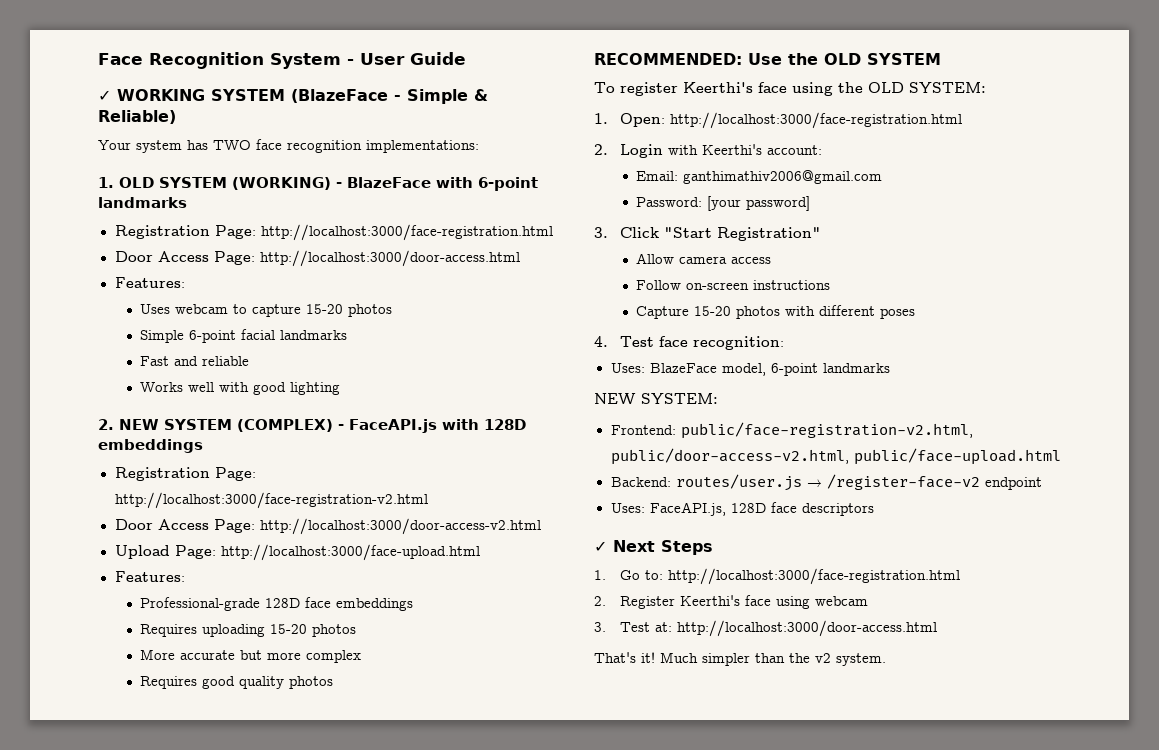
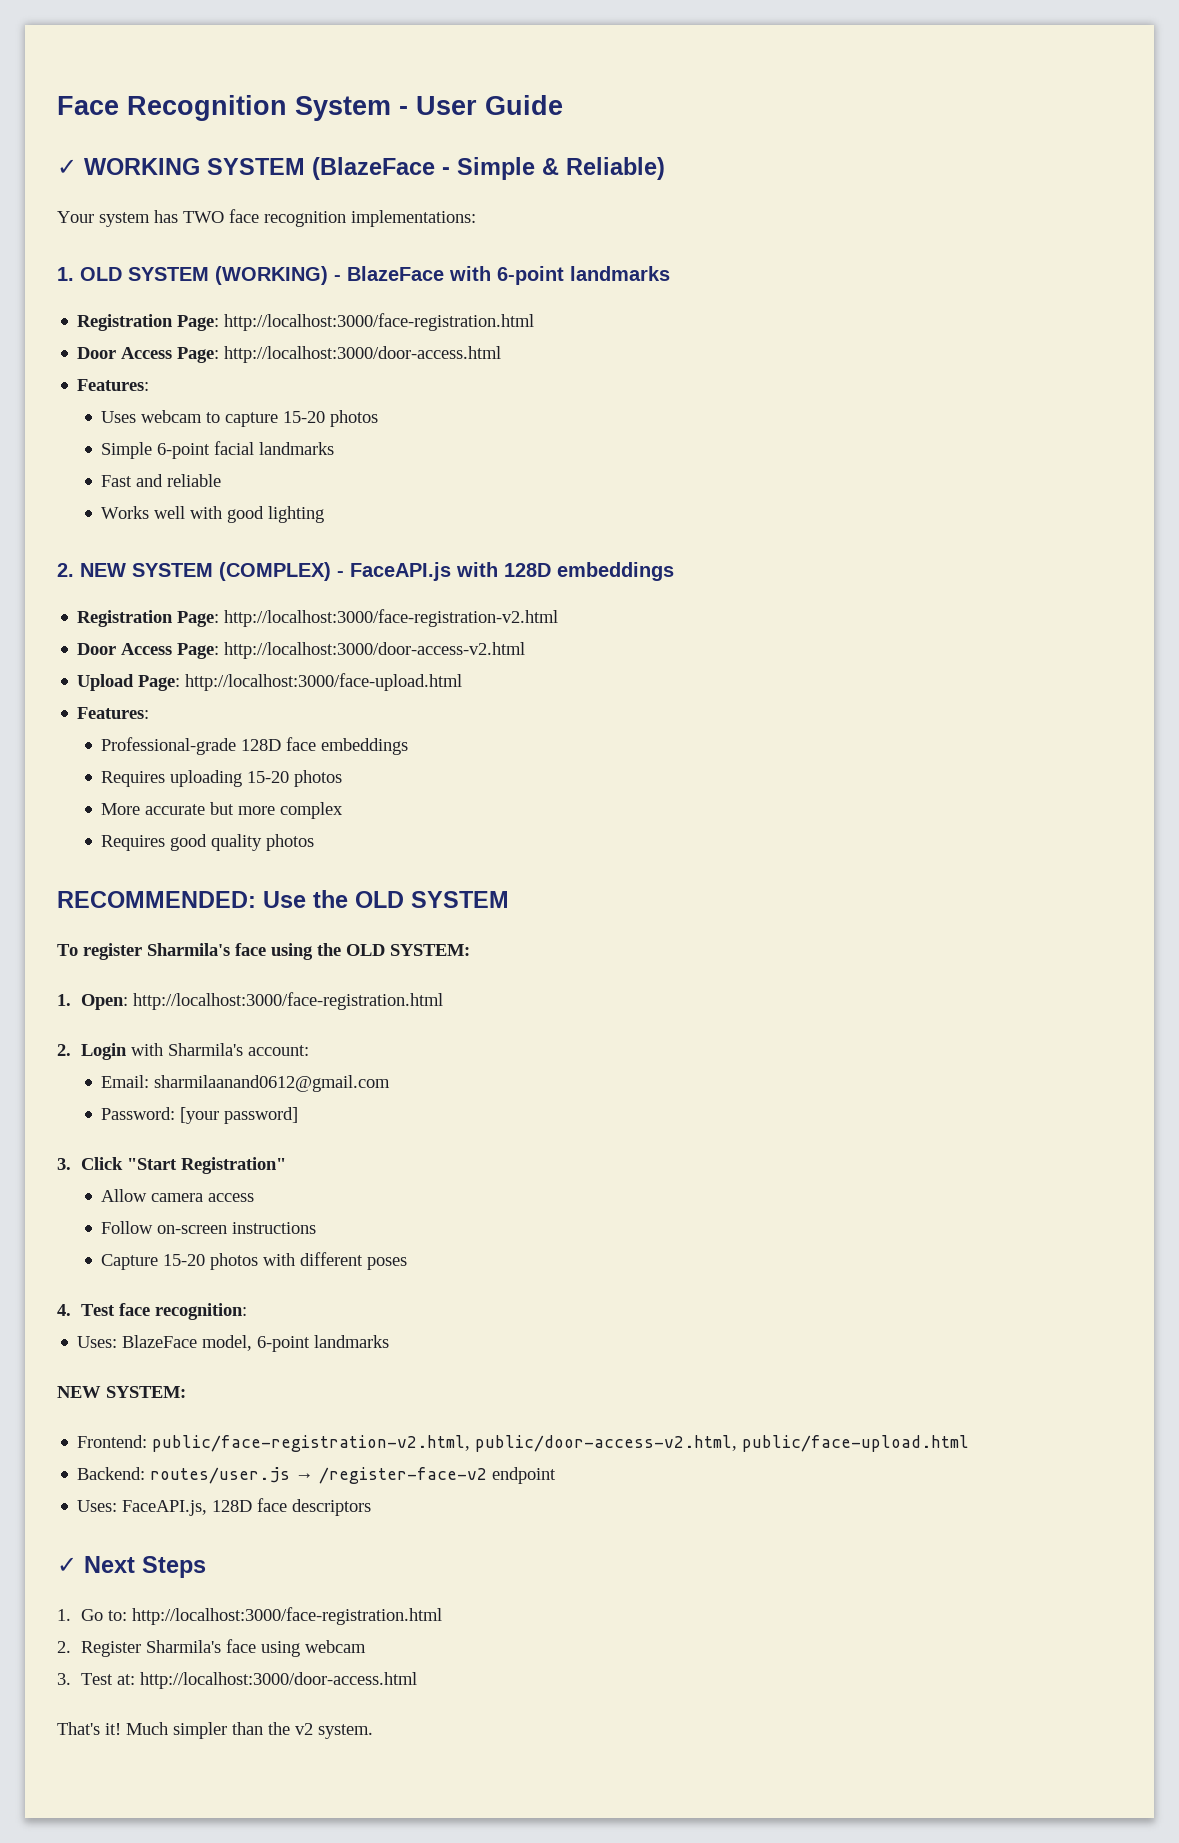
- To register Keerthi's face using the OLD SYSTEM:
+ To register Sharmila's face using the OLD SYSTEM:
- 2. Login with Keerthi's account:
+ 2. Login with Sharmila's account:
- Email: ganthimathiv2006@gmail.com
+ Email: sharmilaanand0612@gmail.com
- 2. Register Keerthi's face using webcam
+ 2. Register Sharmila's face using webcam

